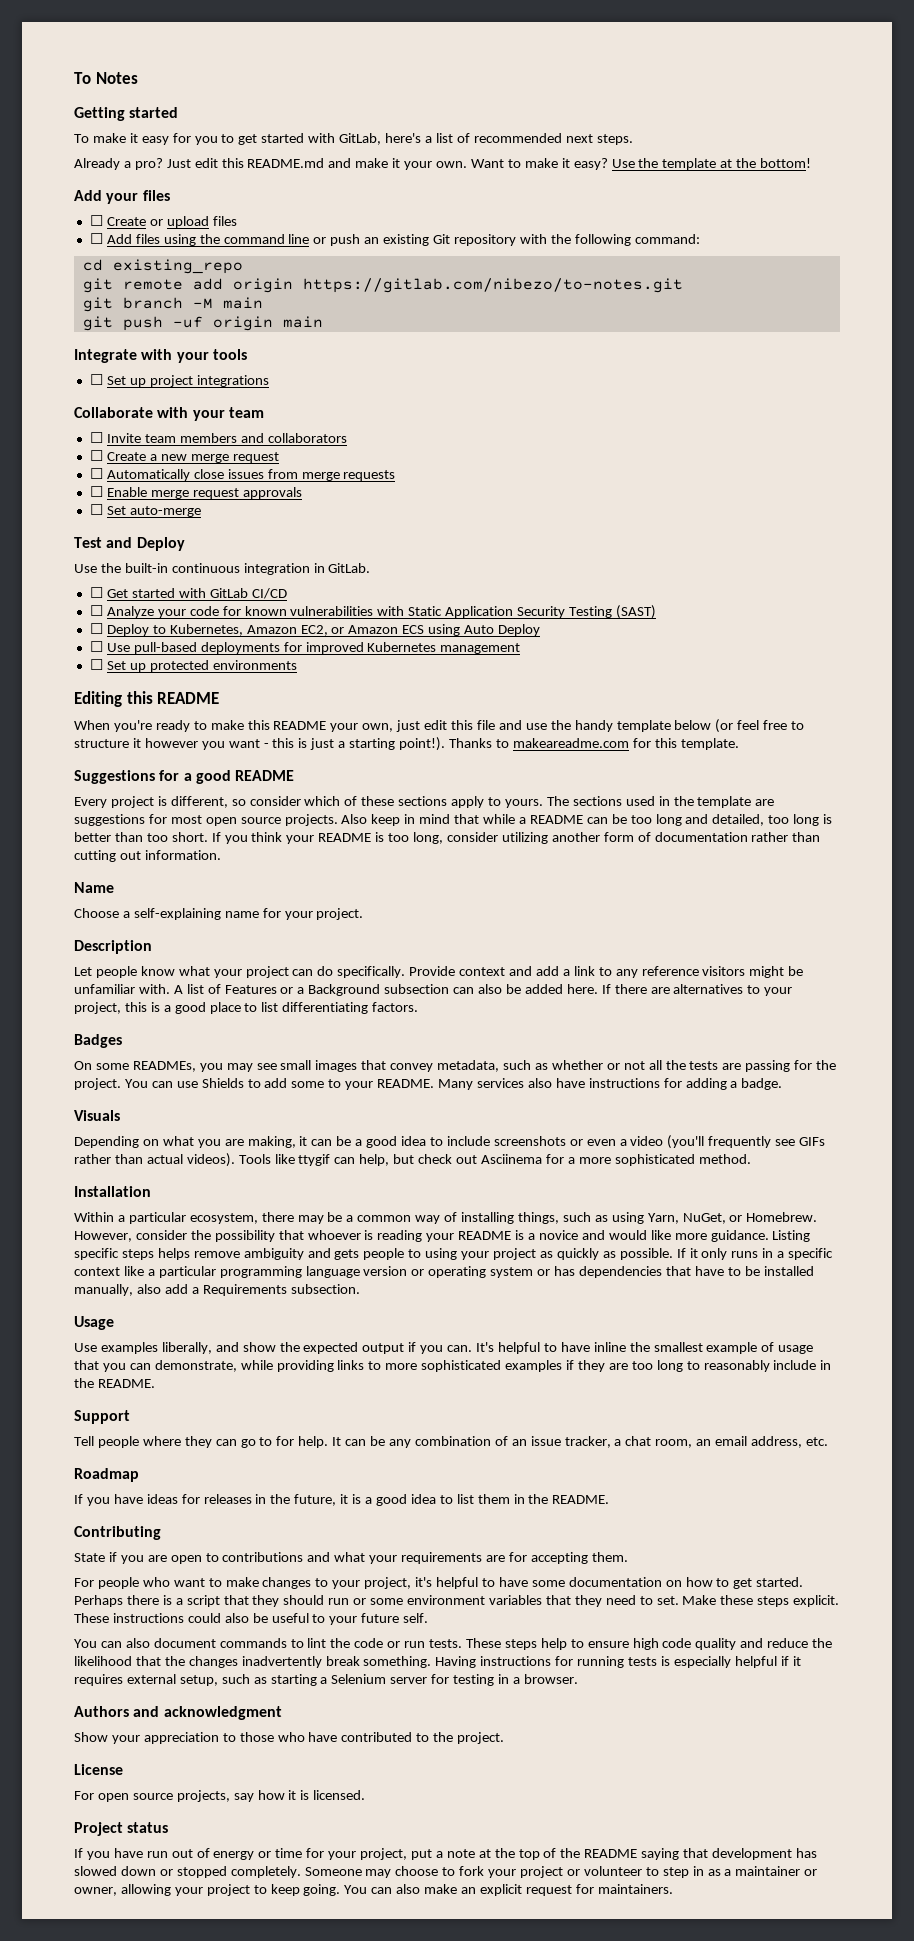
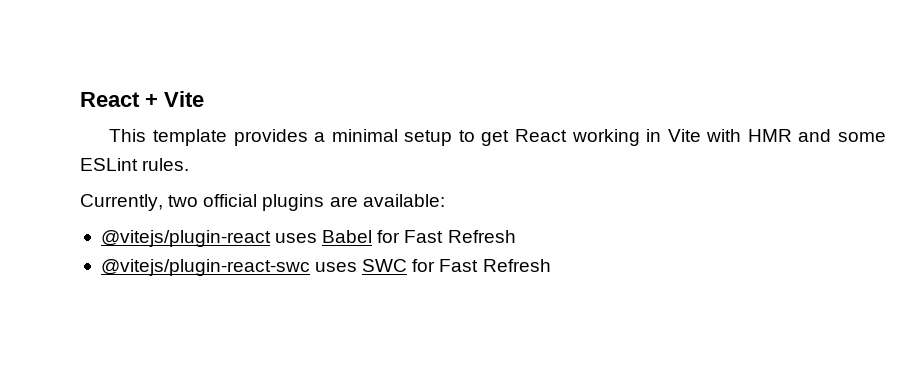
- To Notes
- Getting started
- To make it easy for you to get started with GitLab, here's a list of recommended next steps.
- Already a pro? Just edit this README.md and make it your own. Want to make it easy? Use the template at the bottom!
- Add your files
- ☐ Create or upload files
- ☐ Add files using the command line or push an existing Git repository with the following command:
- cd existing_repo
- git remote add origin https://gitlab.com/nibezo/to-notes.git
- git branch -M main
- git push -uf origin main
- Integrate with your tools
- ☐ Set up project integrations
- Collaborate with your team
- ☐ Invite team members and collaborators
- ☐ Create a new merge request
- ☐ Automatically close issues from merge requests
- ☐ Enable merge request approvals
- ☐ Set auto-merge
- Test and Deploy
- Use the built-in continuous integration in GitLab.
- ☐ Get started with GitLab CI/CD
- ☐ Analyze your code for known vulnerabilities with Static Application Security Testing (SAST)
- ☐ Deploy to Kubernetes, Amazon EC2, or Amazon ECS using Auto Deploy
- ☐ Use pull-based deployments for improved Kubernetes management
- ☐ Set up protected environments
- Editing this README
- When you're ready to make this README your own, just edit this file and use the handy template below (or feel free to structure it however you want - this is just a starting point!). Thanks to makeareadme.com for this template.
- Suggestions for a good README
- Every project is different, so consider which of these sections apply to yours. The sections used in the template are suggestions for most open source projects. Also keep in mind that while a README can be too long and detailed, too long is better than too short. If you think your README is too long, consider utilizing another form of documentation rather than cutting out information.
- Name
- Choose a self-explaining name for your project.
- Description
- Let people know what your project can do specifically. Provide context and add a link to any reference visitors might be unfamiliar with. A list of Features or a Background subsection can also be added here. If there are alternatives to your project, this is a good place to list differentiating factors.
- Badges
- On some READMEs, you may see small images that convey metadata, such as whether or not all the tests are passing for the project. You can use Shields to add some to your README. Many services also have instructions for adding a badge.
- Visuals
- Depending on what you are making, it can be a good idea to include screenshots or even a video (you'll frequently see GIFs rather than actual videos). Tools like ttygif can help, but check out Asciinema for a more sophisticated method.
- Installation
- Within a particular ecosystem, there may be a common way of installing things, such as using Yarn, NuGet, or Homebrew. However, consider the possibility that whoever is reading your README is a novice and would like more guidance. Listing specific steps helps remove ambiguity and gets people to using your project as quickly as possible. If it only runs in a specific context like a particular programming language version or operating system or has dependencies that have to be installed manually, also add a Requirements subsection.
- Usage
- Use examples liberally, and show the expected output if you can. It's helpful to have inline the smallest example of usage that you can demonstrate, while providing links to more sophisticated examples if they are too long to reasonably include in the README.
- Support
- Tell people where they can go to for help. It can be any combination of an issue tracker, a chat room, an email address, etc.
- Roadmap
- If you have ideas for releases in the future, it is a good idea to list them in the README.
- Contributing
- State if you are open to contributions and what your requirements are for accepting them.
- For people who want to make changes to your project, it's helpful to have some documentation on how to get started. Perhaps there is a script that they should run or some environment variables that they need to set. Make these steps explicit. These instructions could also be useful to your future self.
- You can also document commands to lint the code or run tests. These steps help to ensure high code quality and reduce the likelihood that the changes inadvertently break something. Having instructions for running tests is especially helpful if it requires external setup, such as starting a Selenium server for testing in a browser.
- Authors and acknowledgment
- Show your appreciation to those who have contributed to the project.
- License
- For open source projects, say how it is licensed.
- Project status
- If you have run out of energy or time for your project, put a note at the top of the README saying that development has slowed down or stopped completely. Someone may choose to fork your project or volunteer to step in as a maintainer or owner, allowing your project to keep going. You can also make an explicit request for maintainers.
+ React + Vite
+ This template provides a minimal setup to get React working in Vite with HMR and some ESLint rules.
+ Currently, two official plugins are available:
+ @vitejs/plugin-react uses Babel for Fast Refresh
+ @vitejs/plugin-react-swc uses SWC for Fast Refresh

